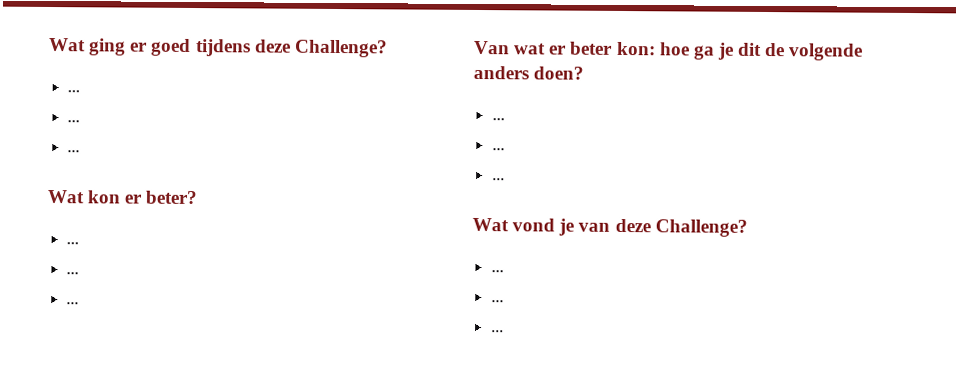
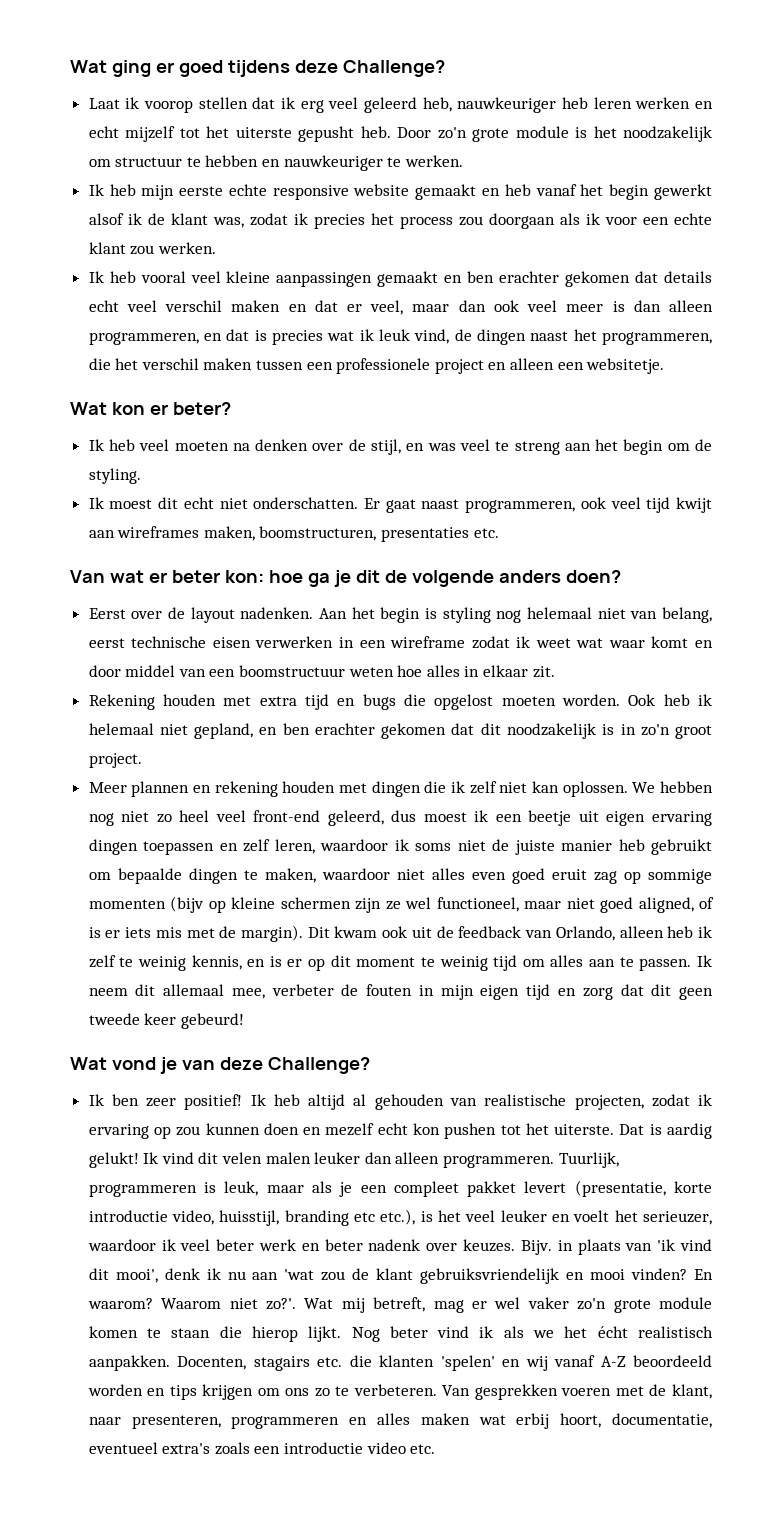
  Wat ging er goed tijdens deze Challenge?
- ...
- ...
- ...
+ Laat ik voorop stellen dat ik erg veel geleerd heb, nauwkeuriger heb leren werken en echt mijzelf tot het uiterste gepusht heb. Door zo'n grote module is het noodzakelijk om structuur te hebben en nauwkeuriger te werken.
+ Ik heb mijn eerste echte responsive website gemaakt en heb vanaf het begin gewerkt alsof ik de klant was, zodat ik precies het process zou doorgaan als ik voor een echte klant zou werken.
+ Ik heb vooral veel kleine aanpassingen gemaakt en ben erachter gekomen dat details echt veel verschil maken en dat er veel, maar dan ook veel meer is dan alleen programmeren, en dat is precies wat ik leuk vind, de dingen naast het programmeren, die het verschil maken tussen een professionele project en alleen een websitetje.
  Wat kon er beter?
- ...
- ...
- ...
+ Ik heb veel moeten na denken over de stijl, en was veel te streng aan het begin om de styling.
+ Ik moest dit echt niet onderschatten. Er gaat naast programmeren, ook veel tijd kwijt aan wireframes maken, boomstructuren, presentaties etc.
  Van wat er beter kon: hoe ga je dit de volgende anders doen?
- ...
- ...
- ...
+ Eerst over de layout nadenken. Aan het begin is styling nog helemaal niet van belang, eerst technische eisen verwerken in een wireframe zodat ik weet wat waar komt en door middel van een boomstructuur weten hoe alles in elkaar zit.
+ Rekening houden met extra tijd en bugs die opgelost moeten worden. Ook heb ik helemaal niet gepland, en ben erachter gekomen dat dit noodzakelijk is in zo'n groot project.
+ Meer plannen en rekening houden met dingen die ik zelf niet kan oplossen. We hebben nog niet zo heel veel front-end geleerd, dus moest ik een beetje uit eigen ervaring dingen toepassen en zelf leren, waardoor ik soms niet de juiste manier heb gebruikt om bepaalde dingen te maken, waardoor niet alles even goed eruit zag op sommige momenten (bijv op kleine schermen zijn ze wel functioneel, maar niet goed aligned, of is er iets mis met de margin). Dit kwam ook uit de feedback van Orlando, alleen heb ik zelf te weinig kennis, en is er op dit moment te weinig tijd om alles aan te passen. Ik neem dit allemaal mee, verbeter de fouten in mijn eigen tijd en zorg dat dit geen tweede keer gebeurd!
  Wat vond je van deze Challenge?
- ...
- ...
- ...
+ Ik ben zeer positief! Ik heb altijd al gehouden van realistische projecten, zodat ik ervaring op zou kunnen doen en mezelf echt kon pushen tot het uiterste. Dat is aardig gelukt! Ik vind dit velen malen leuker dan alleen programmeren. Tuurlijk, programmeren is leuk, maar als je een compleet pakket levert (presentatie, korte introductie video, huisstijl, branding etc etc.), is het veel leuker en voelt het serieuzer, waardoor ik veel beter werk en beter nadenk over keuzes. Bijv. in plaats van 'ik vind dit mooi', denk ik nu aan 'wat zou de klant gebruiksvriendelijk en mooi vinden? En waarom? Waarom niet zo?'. Wat mij betreft, mag er wel vaker zo'n grote module komen te staan die hierop lijkt. Nog beter vind ik als we het écht realistisch aanpakken. Docenten, stagairs etc. die klanten 'spelen' en wij vanaf A-Z beoordeeld worden en tips krijgen om ons zo te verbeteren. Van gesprekken voeren met de klant, naar presenteren, programmeren en alles maken wat erbij hoort, documentatie, eventueel extra's zoals een introductie video etc.

